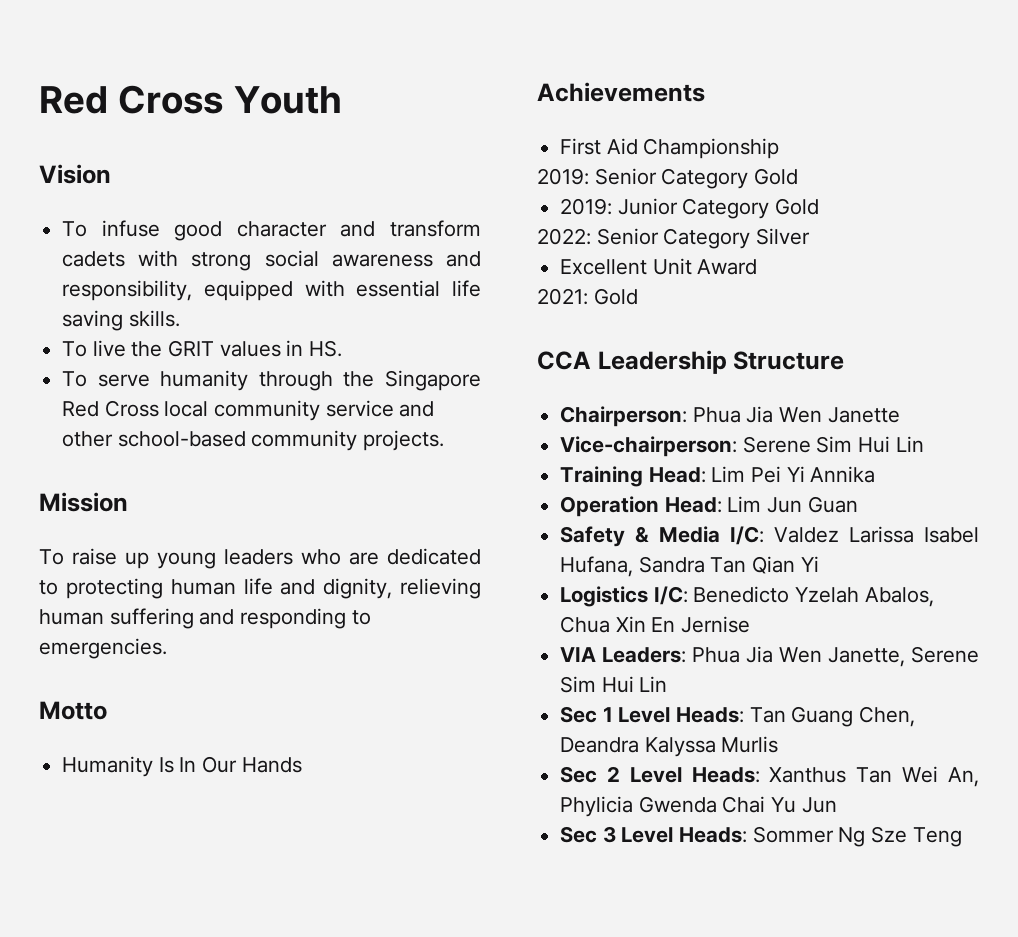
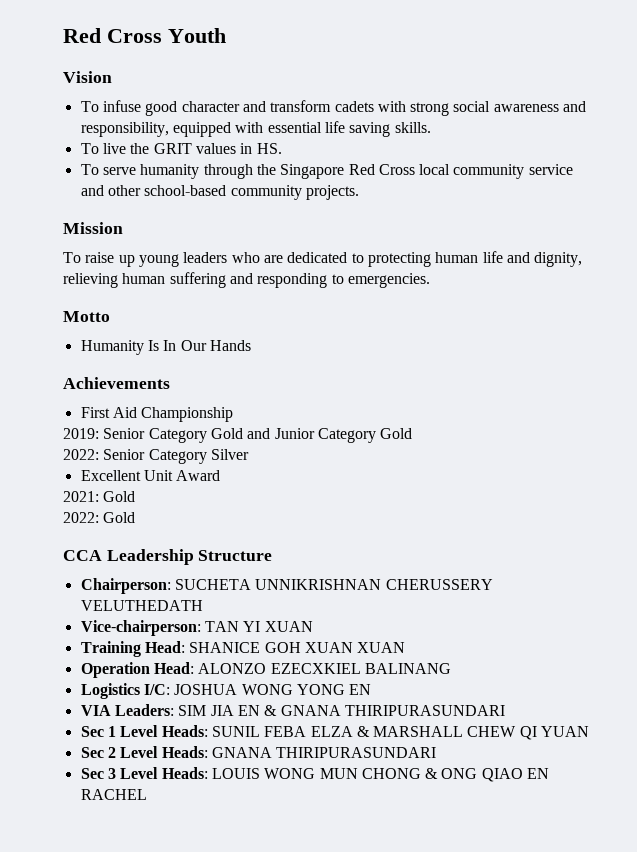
- 2019: Senior Category Gold
- 2019: Junior Category Gold
+ 2019: Senior Category Gold and Junior Category Gold
+ 2022: Gold
- Chairperson: Phua Jia Wen Janette
- Vice-chairperson: Serene Sim Hui Lin
- Training Head: Lim Pei Yi Annika
- Operation Head: Lim Jun Guan
- Safety & Media I/C: Valdez Larissa Isabel Hufana, Sandra Tan Qian Yi
- Logistics I/C: Benedicto Yzelah Abalos, Chua Xin En Jernise
- VIA Leaders: Phua Jia Wen Janette, Serene Sim Hui Lin
- Sec 1 Level Heads: Tan Guang Chen, Deandra Kalyssa Murlis
- Sec 2 Level Heads: Xanthus Tan Wei An, Phylicia Gwenda Chai Yu Jun
- Sec 3 Level Heads: Sommer Ng Sze Teng
+ Chairperson: SUCHETA UNNIKRISHNAN CHERUSSERY VELUTHEDATH
+ Vice-chairperson: TAN YI XUAN
+ Training Head: SHANICE GOH XUAN XUAN
+ Operation Head: ALONZO EZECXKIEL BALINANG
+ Logistics I/C: JOSHUA WONG YONG EN
+ VIA Leaders: SIM JIA EN & GNANA THIRIPURASUNDARI
+ Sec 1 Level Heads: SUNIL FEBA ELZA & MARSHALL CHEW QI YUAN
+ Sec 2 Level Heads: GNANA THIRIPURASUNDARI
+ Sec 3 Level Heads: LOUIS WONG MUN CHONG & ONG QIAO EN RACHEL

